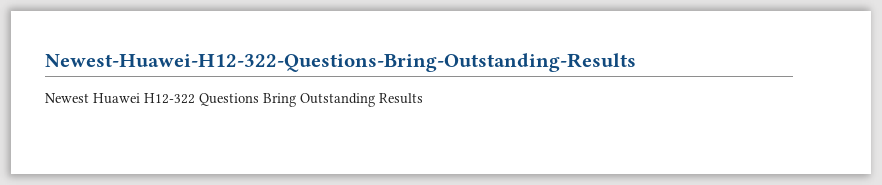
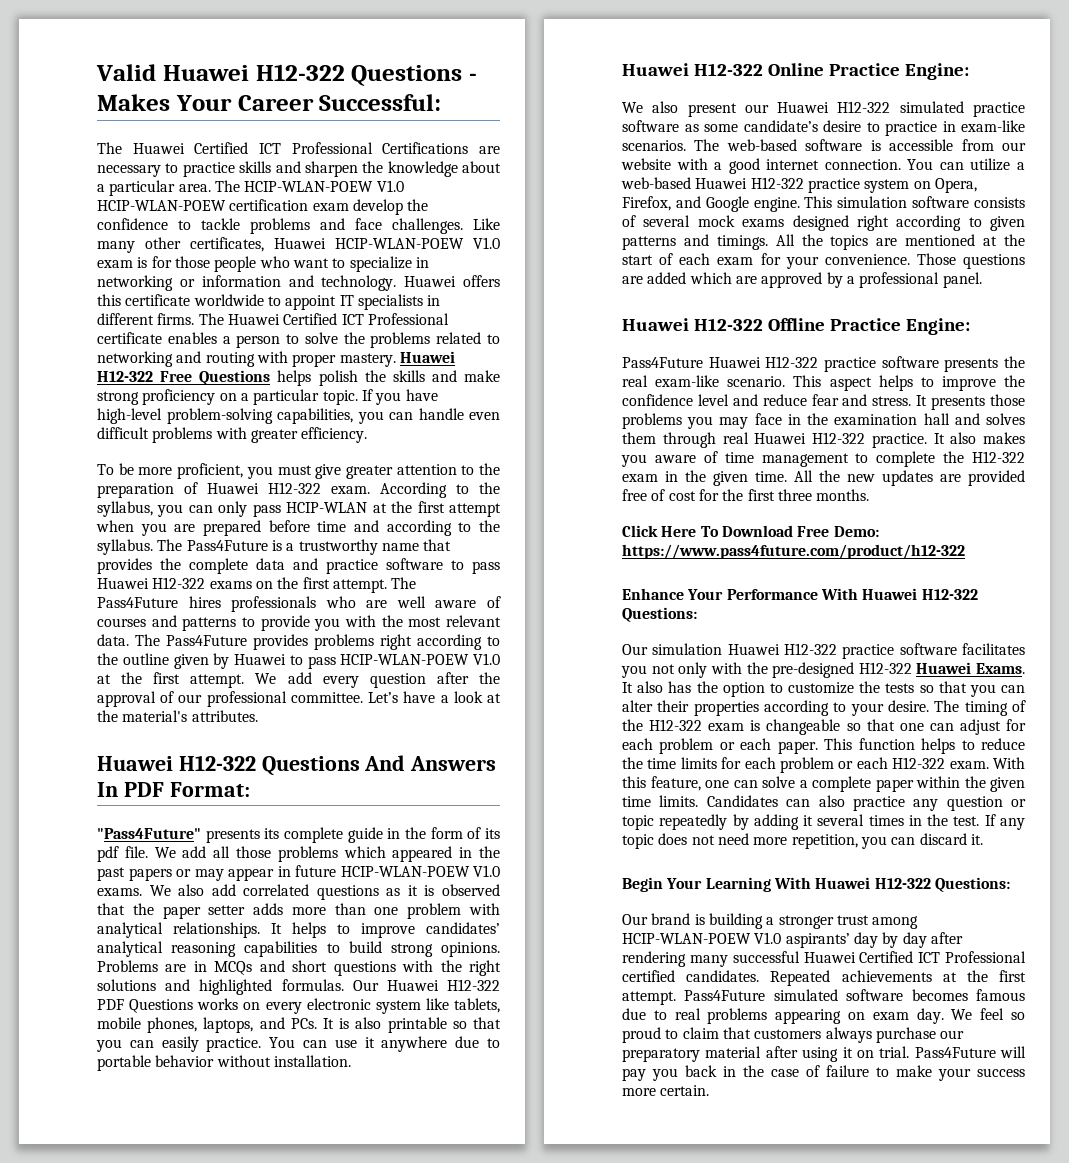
- Newest-Huawei-H12-322-Questions-Bring-Outstanding-Results
- Newest Huawei H12-322 Questions Bring Outstanding Results
+ Valid Huawei H12-322 Questions - Makes Your Career Successful:
+ The Huawei Certified ICT Professional Certifications are necessary to practice skills and sharpen the knowledge about a particular area. The HCIP-WLAN-POEW V1.0 HCIP-WLAN-POEW certification exam develop the confidence to tackle problems and face challenges. Like many other certificates, Huawei HCIP-WLAN-POEW V1.0 exam is for those people who want to specialize in networking or information and technology. Huawei offers this certificate worldwide to appoint IT specialists in different firms. The Huawei Certified ICT Professional certificate enables a person to solve the problems related to networking and routing with proper mastery. Huawei H12-322 Free Questions helps polish the skills and make strong proficiency on a particular topic. If you have high-level problem-solving capabilities, you can handle even difficult problems with greater efficiency.
+ To be more proficient, you must give greater attention to the preparation of Huawei H12-322 exam. According to the syllabus, you can only pass HCIP-WLAN at the first attempt when you are prepared before time and according to the syllabus. The Pass4Future is a trustworthy name that provides the complete data and practice software to pass Huawei H12-322 exams on the first attempt. The Pass4Future hires professionals who are well aware of courses and patterns to provide you with the most relevant data. The Pass4Future provides problems right according to the outline given by Huawei to pass HCIP-WLAN-POEW V1.0 at the first attempt. We add every question after the approval of our professional committee. Let’s have a look at the material's attributes.
+ Huawei H12-322 Questions And Answers In PDF Format:
+ "Pass4Future" presents its complete guide in the form of its pdf file. We add all those problems which appeared in the past papers or may appear in future HCIP-WLAN-POEW V1.0 exams. We also add correlated questions as it is observed that the paper setter adds more than one problem with analytical relationships. It helps to improve candidates’ analytical reasoning capabilities to build strong opinions. Problems are in MCQs and short questions with the right solutions and highlighted formulas. Our Huawei H12-322 PDF Questions works on every electronic system like tablets, mobile phones, laptops, and PCs. It is also printable so that you can easily practice. You can use it anywhere due to portable behavior without installation.
+ Huawei H12-322 Online Practice Engine:
+ We also present our Huawei H12-322 simulated practice software as some candidate’s desire to practice in exam-like scenarios. The web-based software is accessible from our website with a good internet connection. You can utilize a web-based Huawei H12-322 practice system on Opera, Firefox, and Google engine. This simulation software consists of several mock exams designed right according to given patterns and timings. All the topics are mentioned at the start of each exam for your convenience. Those questions are added which are approved by a professional panel.
+ Huawei H12-322 Offline Practice Engine:
+ Pass4Future Huawei H12-322 practice software presents the real exam-like scenario. This aspect helps to improve the confidence level and reduce fear and stress. It presents those problems you may face in the examination hall and solves them through real Huawei H12-322 practice. It also makes you aware of time management to complete the H12-322 exam in the given time. All the new updates are provided free of cost for the first three months.
+ Click Here To Download Free Demo: https://www.pass4future.com/product/h12-322
+ Enhance Your Performance With Huawei H12-322 Questions:
+ Our simulation Huawei H12-322 practice software facilitates you not only with the pre-designed H12-322 Huawei Exams. It also has the option to customize the tests so that you can alter their properties according to your desire. The timing of the H12-322 exam is changeable so that one can adjust for each problem or each paper. This function helps to reduce the time limits for each problem or each H12-322 exam. With this feature, one can solve a complete paper within the given time limits. Candidates can also practice any question or topic repeatedly by adding it several times in the test. If any topic does not need more repetition, you can discard it.
+ Begin Your Learning With Huawei H12-322 Questions:
+ Our brand is building a stronger trust among HCIP-WLAN-POEW V1.0 aspirants’ day by day after rendering many successful Huawei Certified ICT Professional certified candidates. Repeated achievements at the first attempt. Pass4Future simulated software becomes famous due to real problems appearing on exam day. We feel so proud to claim that customers always purchase our preparatory material after using it on trial. Pass4Future will pay you back in the case of failure to make your success more certain.

